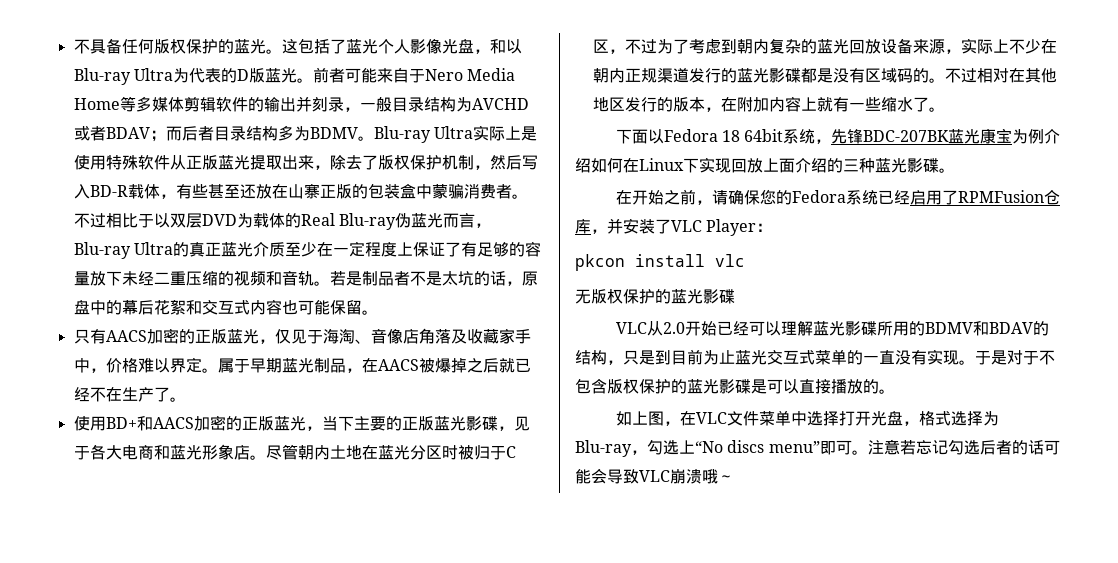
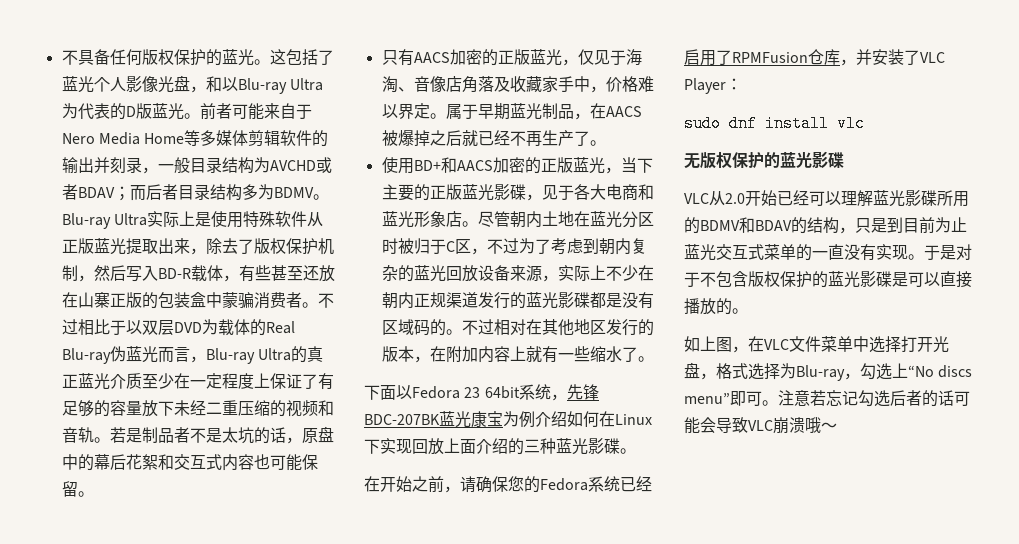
- 属于早期蓝光制品，在AACS被爆掉之后就已经不在生产了。
+ 属于早期蓝光制品，在AACS被爆掉之后就已经不再生产了。
- 下面以Fedora 18 64bit系统，先锋BDC-207BK蓝光康宝为例介绍如何在Linux下实现回放上面介绍的三种蓝光影碟。
+ 下面以Fedora 23 64bit系统，先锋BDC-207BK蓝光康宝为例介绍如何在Linux下实现回放上面介绍的三种蓝光影碟。
- pkcon install vlc
+ sudo dnf install vlc

